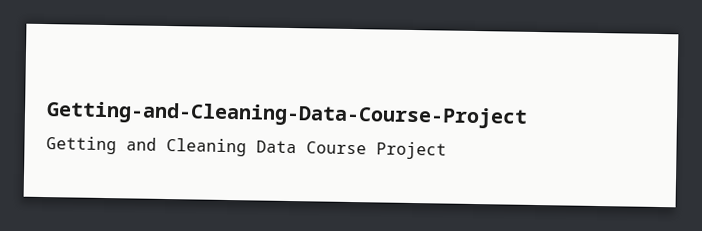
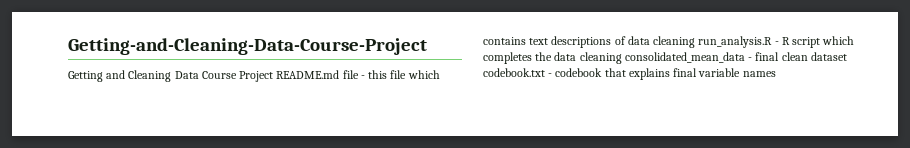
- Getting and Cleaning Data Course Project
+ Getting and Cleaning Data Course Project README.md file - this file which contains text descriptions of data cleaning run_analysis.R - R script which completes the data cleaning consolidated_mean_data - final clean dataset codebook.txt - codebook that explains final variable names

